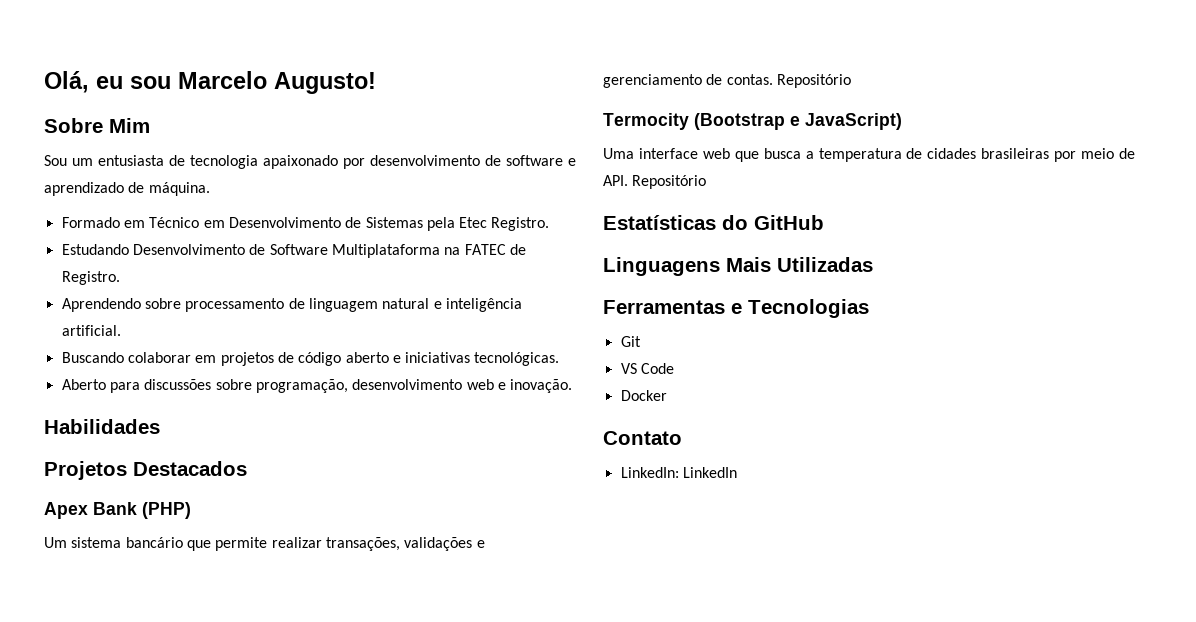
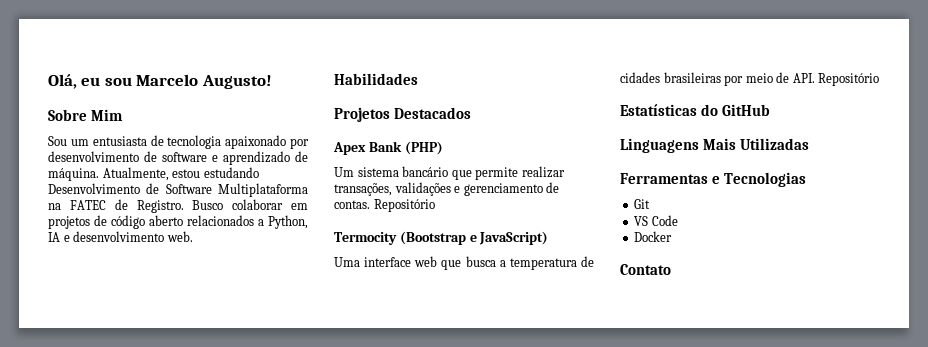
- Sou um entusiasta de tecnologia apaixonado por desenvolvimento de software e aprendizado de máquina.
- Formado em Técnico em Desenvolvimento de Sistemas pela Etec Registro.
- Estudando Desenvolvimento de Software Multiplataforma na FATEC de Registro.
- Aprendendo sobre processamento de linguagem natural e inteligência artificial.
- Buscando colaborar em projetos de código aberto e iniciativas tecnológicas.
- Aberto para discussões sobre programação, desenvolvimento web e inovação.
+ Sou um entusiasta de tecnologia apaixonado por desenvolvimento de software e aprendizado de máquina. Atualmente, estou estudando Desenvolvimento de Software Multiplataforma na FATEC de Registro. Busco colaborar em projetos de código aberto relacionados a Python, IA e desenvolvimento web.
- LinkedIn: LinkedIn

